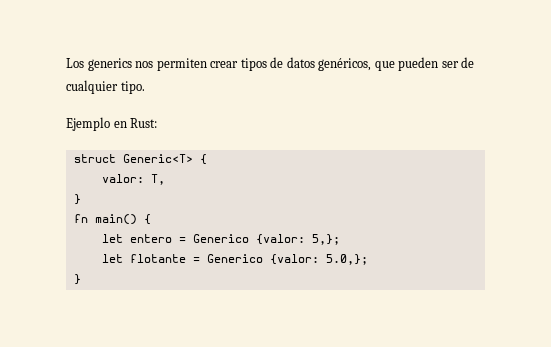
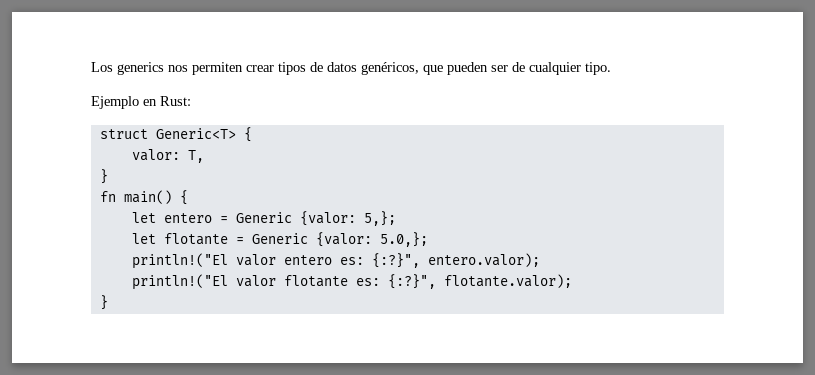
- let entero = Generico {valor: 5,};
+ let entero = Generic {valor: 5,};
- let flotante = Generico {valor: 5.0,};
+ let flotante = Generic {valor: 5.0,};
+ println!("El valor entero es: {:?}", entero.valor);
+ println!("El valor flotante es: {:?}", flotante.valor);

